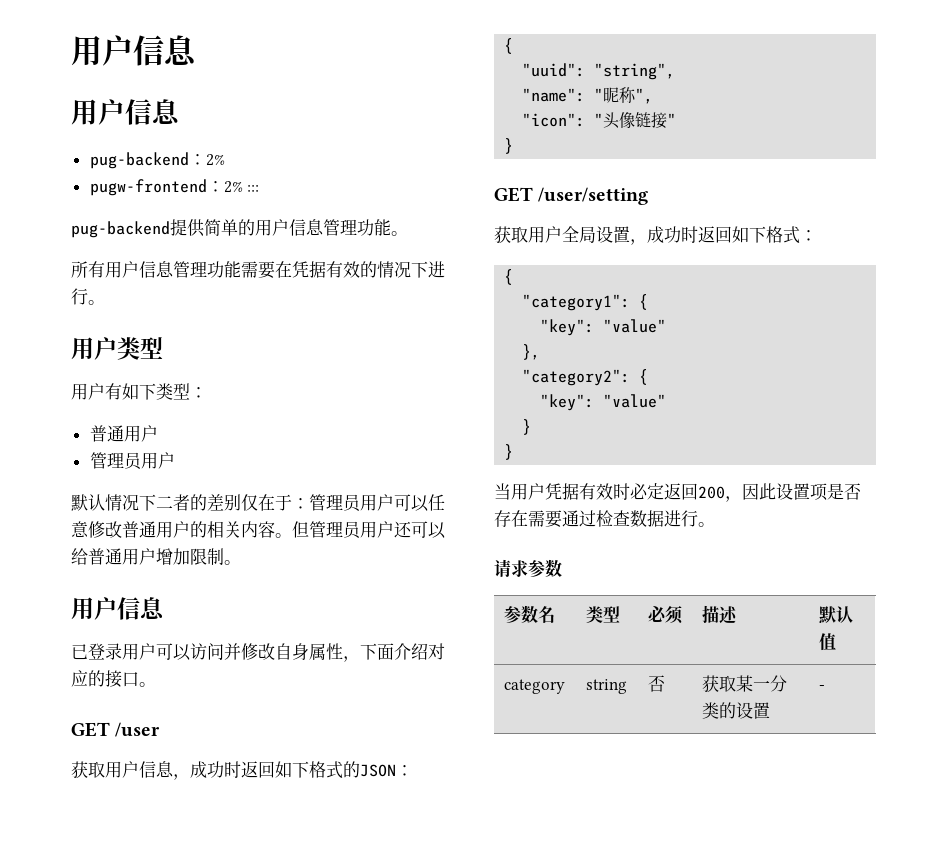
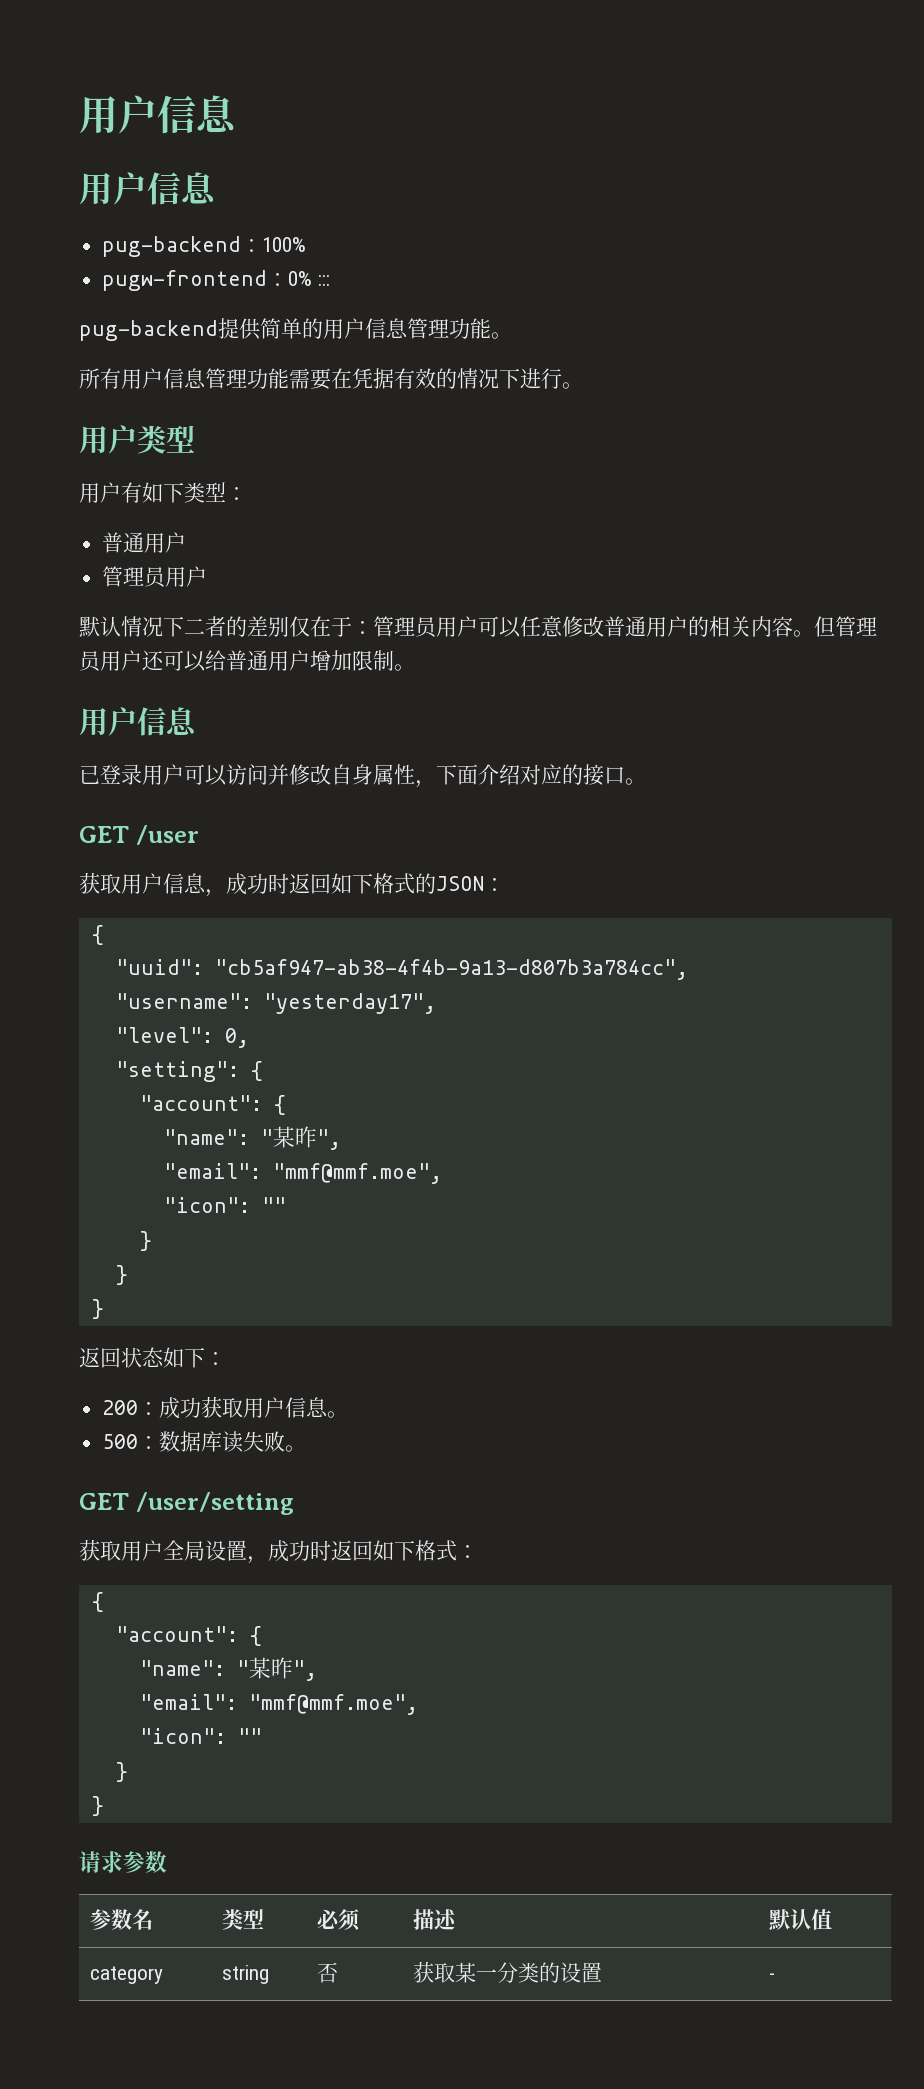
- pug-backend：2%
+ pug-backend：100%
- pugw-frontend：2% :::
+ pugw-frontend：0% :::
- "uuid": "string",
- "name": "昵称",
- "icon": "头像链接"
+ "uuid": "cb5af947-ab38-4f4b-9a13-d807b3a784cc",
+ "username": "yesterday17",
+ "level": 0,
+ "setting": {
+ "account": {
+ "name": "某昨",
+ "email": "mmf@mmf.moe",
+ "icon": ""
  }
+ }
+ }
+ 返回状态如下：
+ 200：成功获取用户信息。
+ 500：数据库读失败。
  获取用户全局设置，成功时返回如下格式：
  {
- "category1": {
- "key": "value"
- },
- "category2": {
- "key": "value"
+ "account": {
+ "name": "某昨",
+ "email": "mmf@mmf.moe",
+ "icon": ""
  }
  }
- 当用户凭据有效时必定返回200，因此设置项是否存在需要通过检查数据进行。

